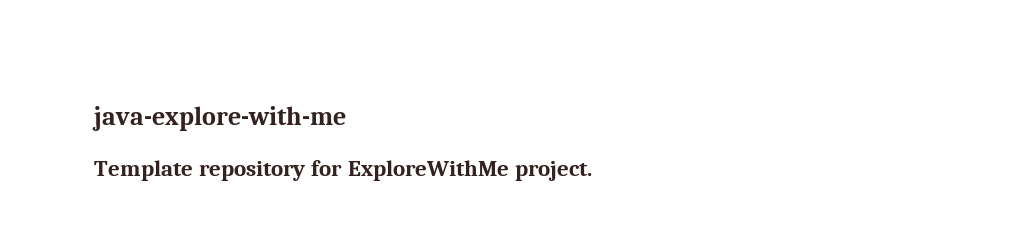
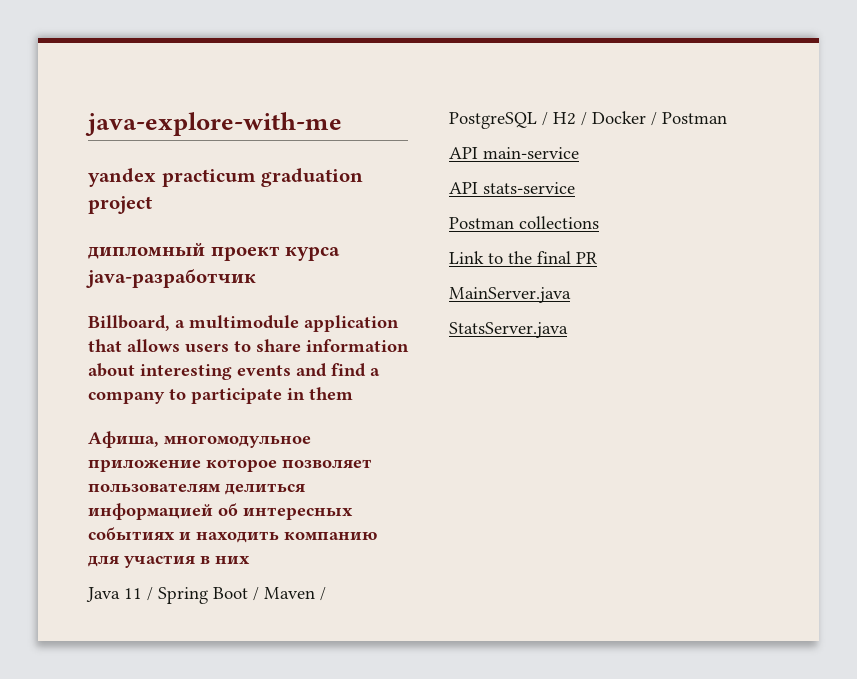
- Template repository for ExploreWithMe project.
+ yandex practicum graduation project
+ дипломный проект курса java-разработчик
+ Billboard, a multimodule application that allows users to share information about interesting events and find a company to participate in them
+ Афиша, многомодульное приложение которое позволяет пользователям делиться информацией об интересных событиях и находить компанию для участия в них
+ Java 11 / Spring Boot / Maven / PostgreSQL / H2 / Docker / Postman
+ API main-service
+ API stats-service
+ Postman collections
+ Link to the final PR
+ MainServer.java
+ StatsServer.java

